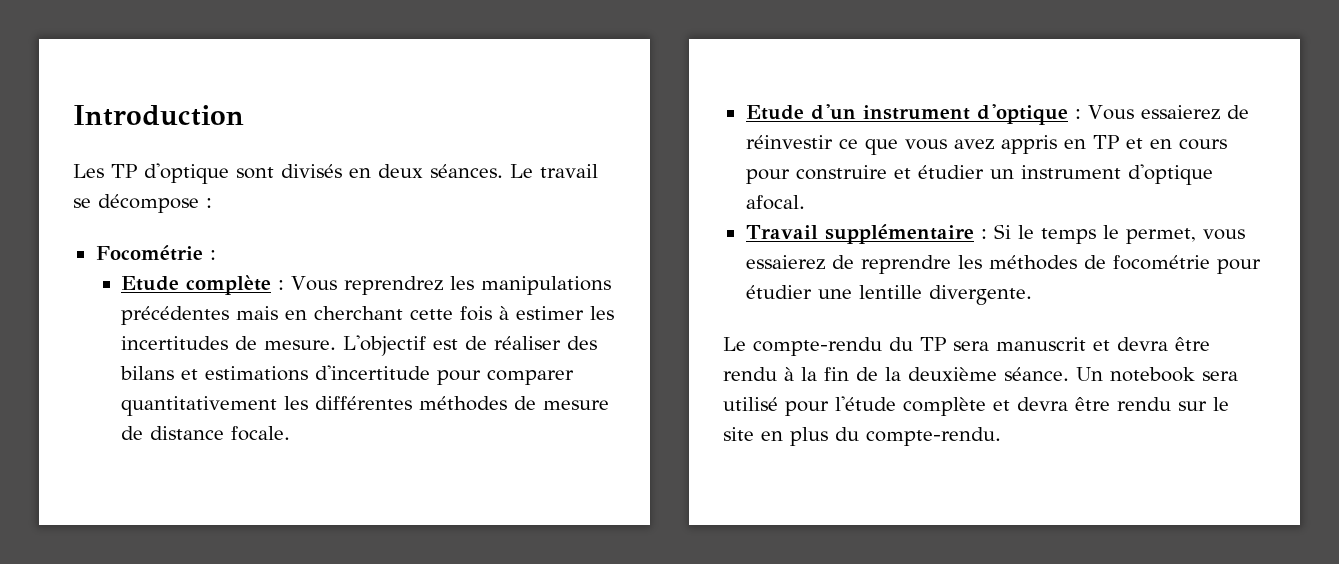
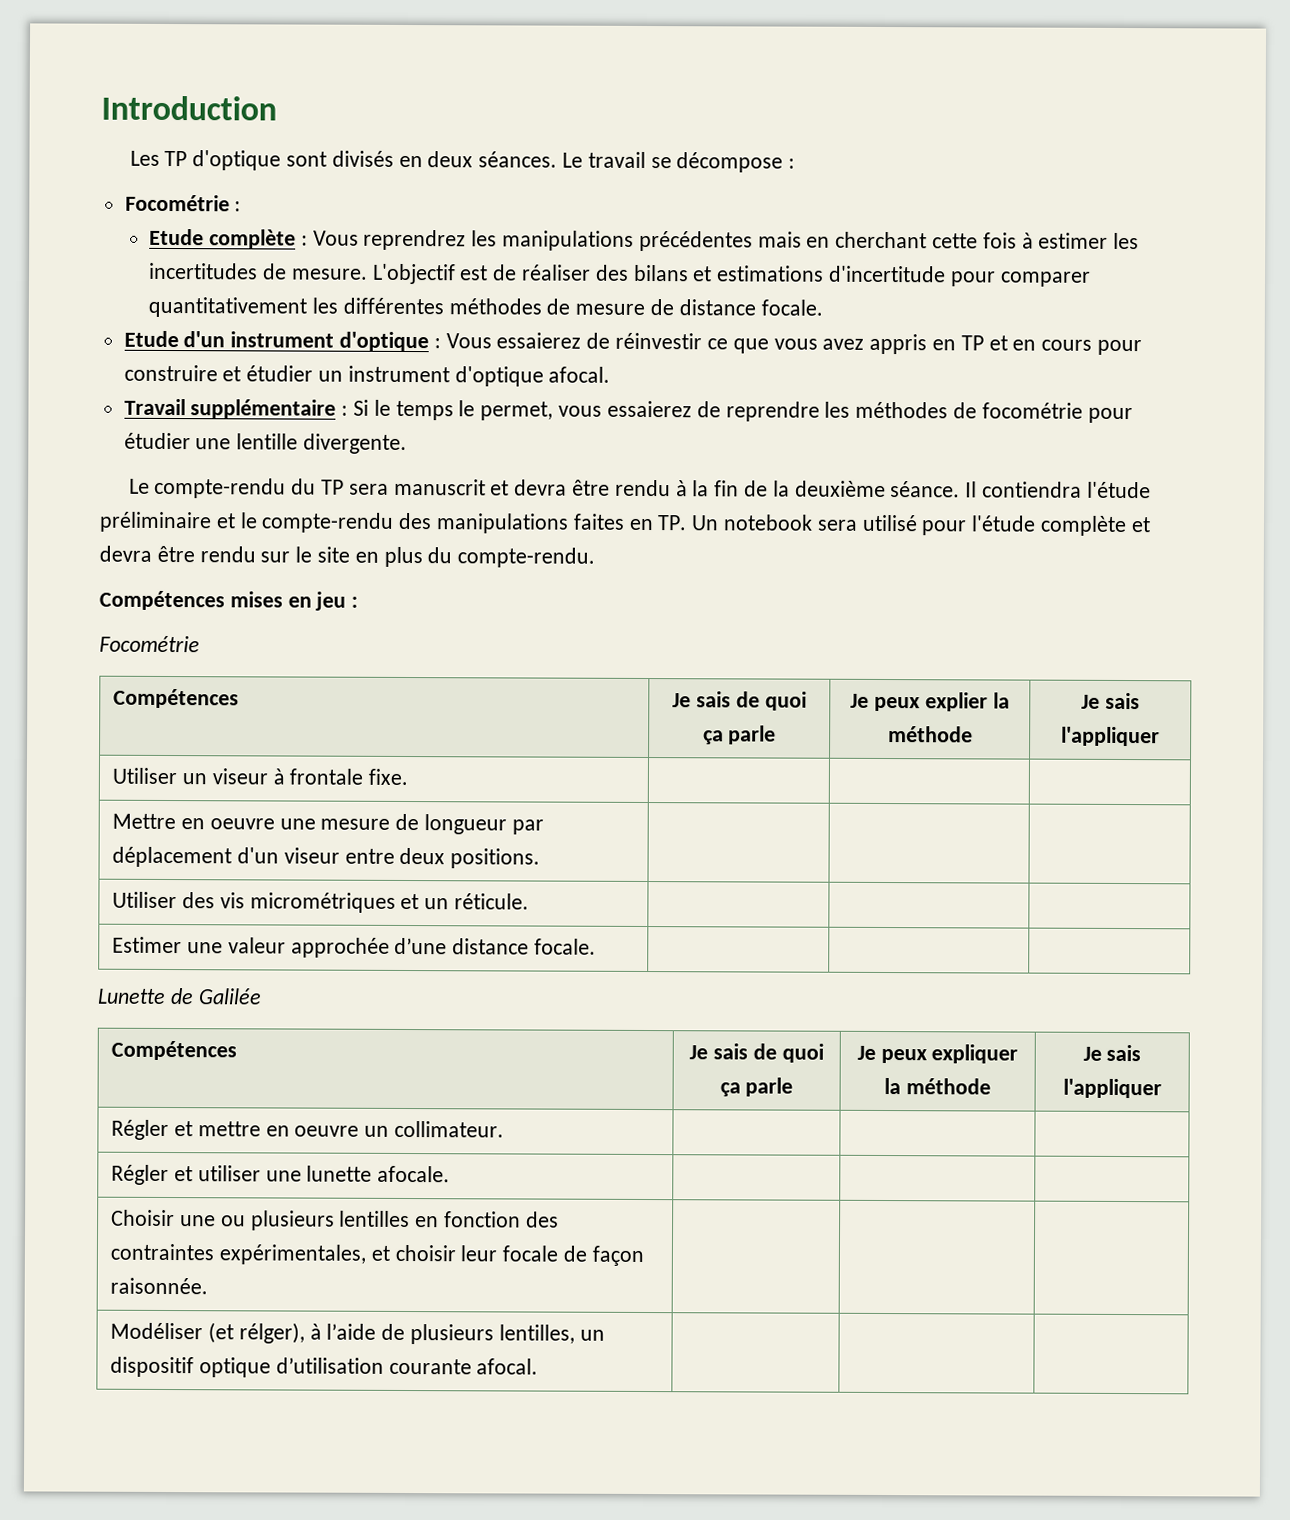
- Un notebook sera utilisé pour l'étude complète et devra être rendu sur le site en plus du compte-rendu.
+ Il contiendra l'étude préliminaire et le compte-rendu des manipulations faites en TP. Un notebook sera utilisé pour l'étude complète et devra être rendu sur le site en plus du compte-rendu.
+ Compétences mises en jeu :
+ Focométrie
+ Compétences | Je sais de quoi ça parle | Je peux explier la méthode | Je sais l'appliquer
+ Utiliser un viseur à frontale fixe. | | |
+ Mettre en oeuvre une mesure de longueur par déplacement d'un viseur entre deux positions. | | |
+ Utiliser des vis micrométriques et un réticule. | | |
+ Estimer une valeur approchée d’une distance focale. | | |
+ Lunette de Galilée
+ Compétences | Je sais de quoi ça parle | Je peux expliquer la méthode | Je sais l'appliquer
+ Régler et mettre en oeuvre un collimateur. | | |
+ Régler et utiliser une lunette afocale. | | |
+ Choisir une ou plusieurs lentilles en fonction des contraintes expérimentales, et choisir leur focale de façon raisonnée. | | |
+ Modéliser (et rélger), à l’aide de plusieurs lentilles, un dispositif optique d’utilisation courante afocal. | | |

